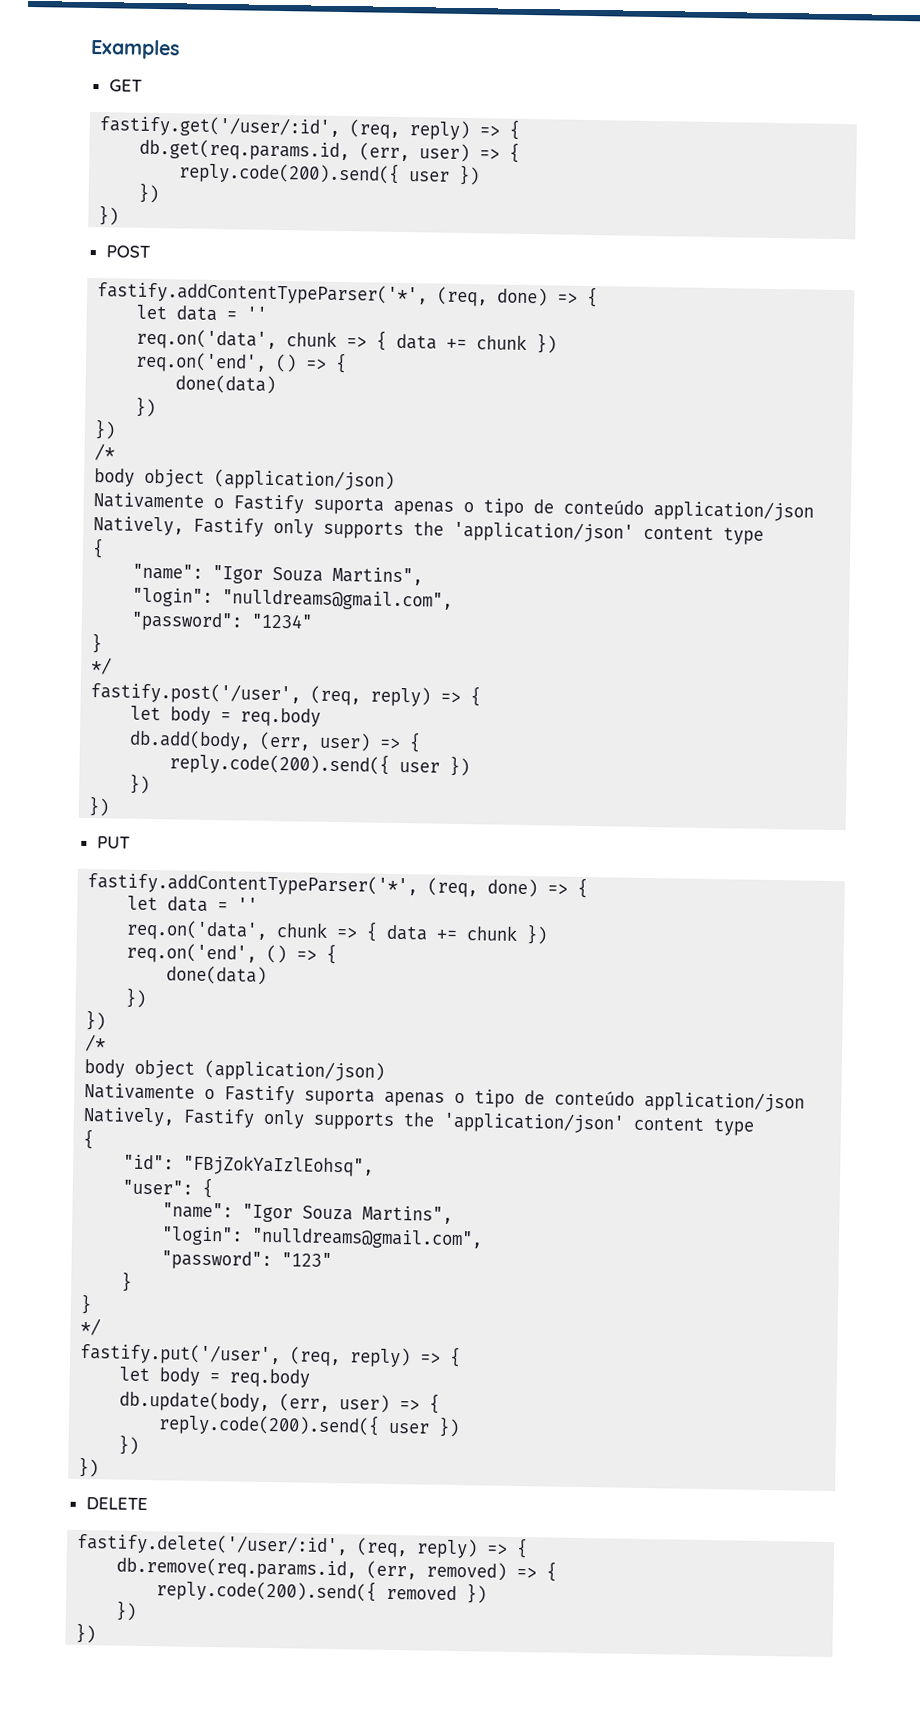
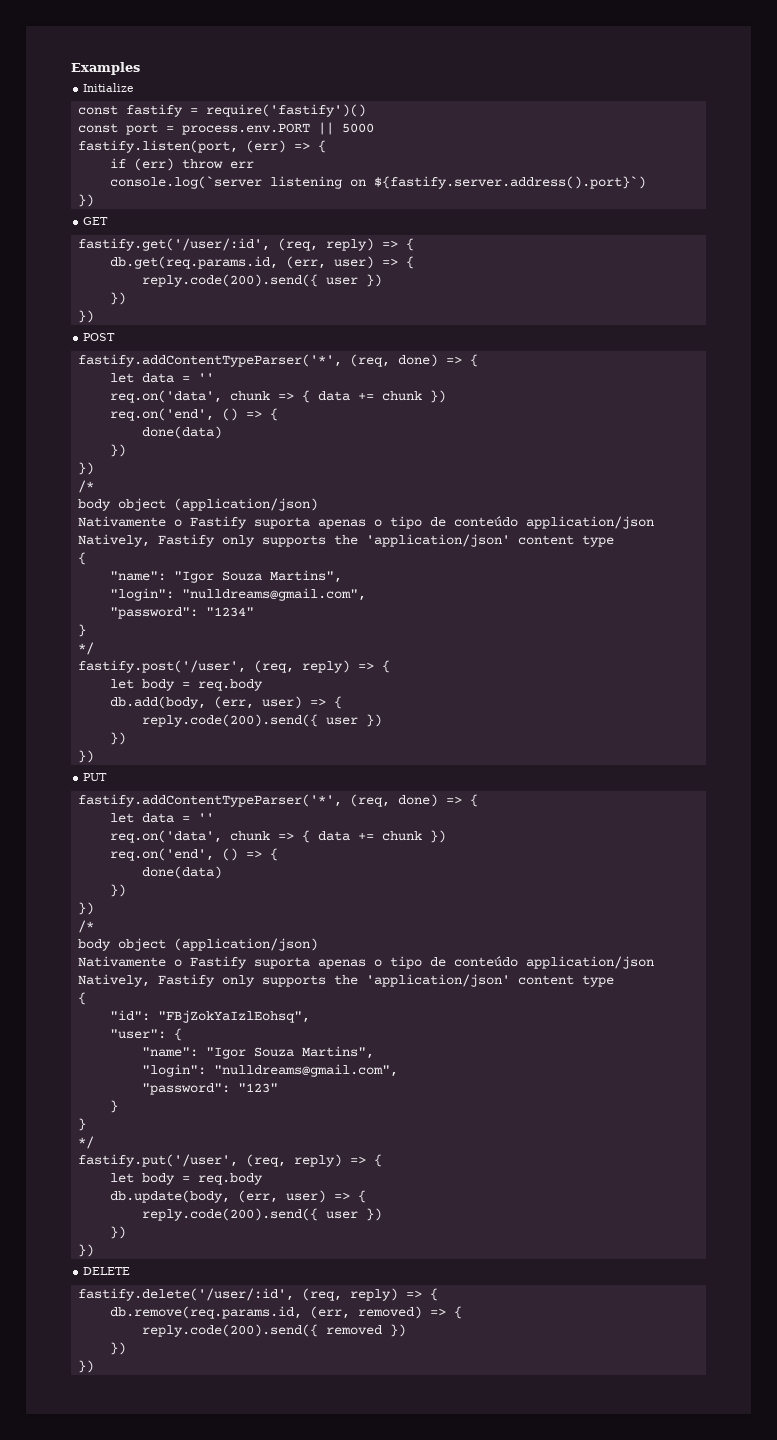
+ Initialize
+ const fastify = require('fastify')()
+ const port = process.env.PORT || 5000
+ fastify.listen(port, (err) => {
+ if (err) throw err
+ console.log(`server listening on ${fastify.server.address().port}`)
+ })

